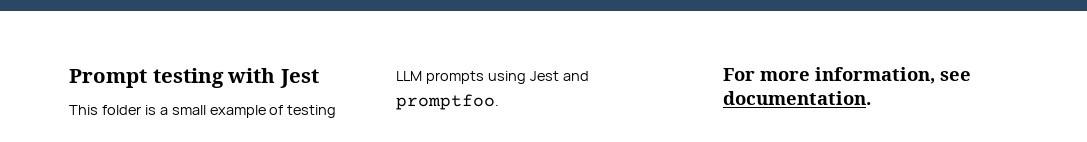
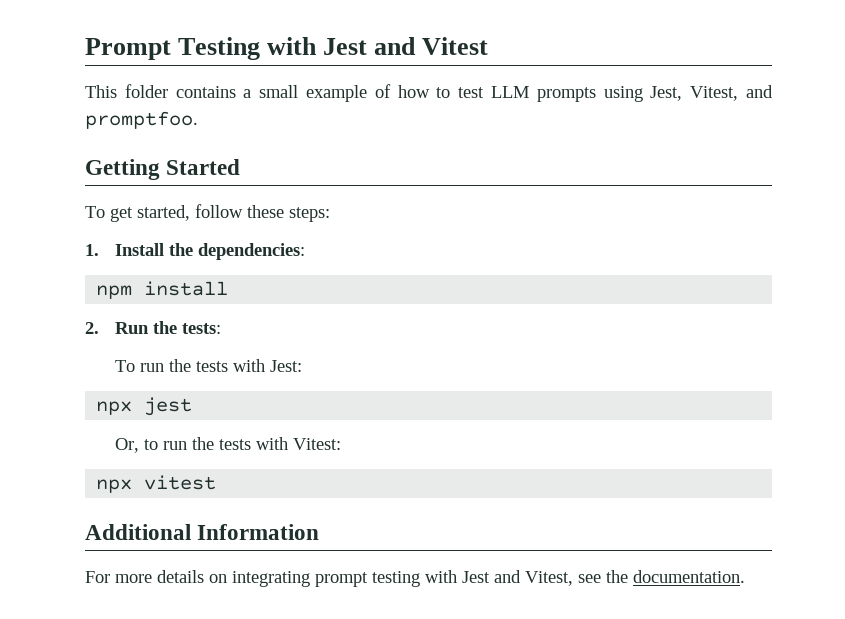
- Prompt testing with Jest
+ Prompt Testing with Jest and Vitest
- This folder is a small example of testing LLM prompts using Jest and promptfoo.
+ This folder contains a small example of how to test LLM prompts using Jest, Vitest, and promptfoo.
- For more information, see documentation.
+ Getting Started
+ To get started, follow these steps:
+ 1. Install the dependencies:
+ npm install
+ 2. Run the tests:
+ To run the tests with Jest:
+ npx jest
+ Or, to run the tests with Vitest:
+ npx vitest
+ Additional Information
+ For more details on integrating prompt testing with Jest and Vitest, see the documentation.

